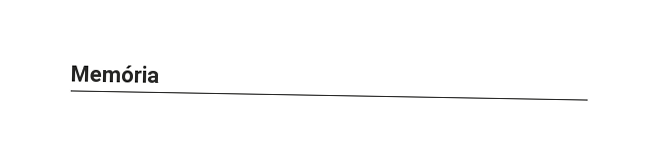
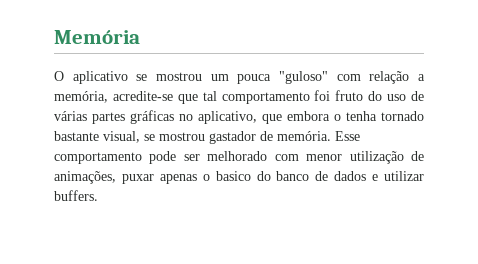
+ O aplicativo se mostrou um pouca "guloso" com relação a memória, acredite-se que tal comportamento foi fruto do uso de várias partes gráficas no aplicativo, que embora o tenha tornado bastante visual, se mostrou gastador de memória. Esse comportamento pode ser melhorado com menor utilização de animações, puxar apenas o basico do banco de dados e utilizar buffers.

